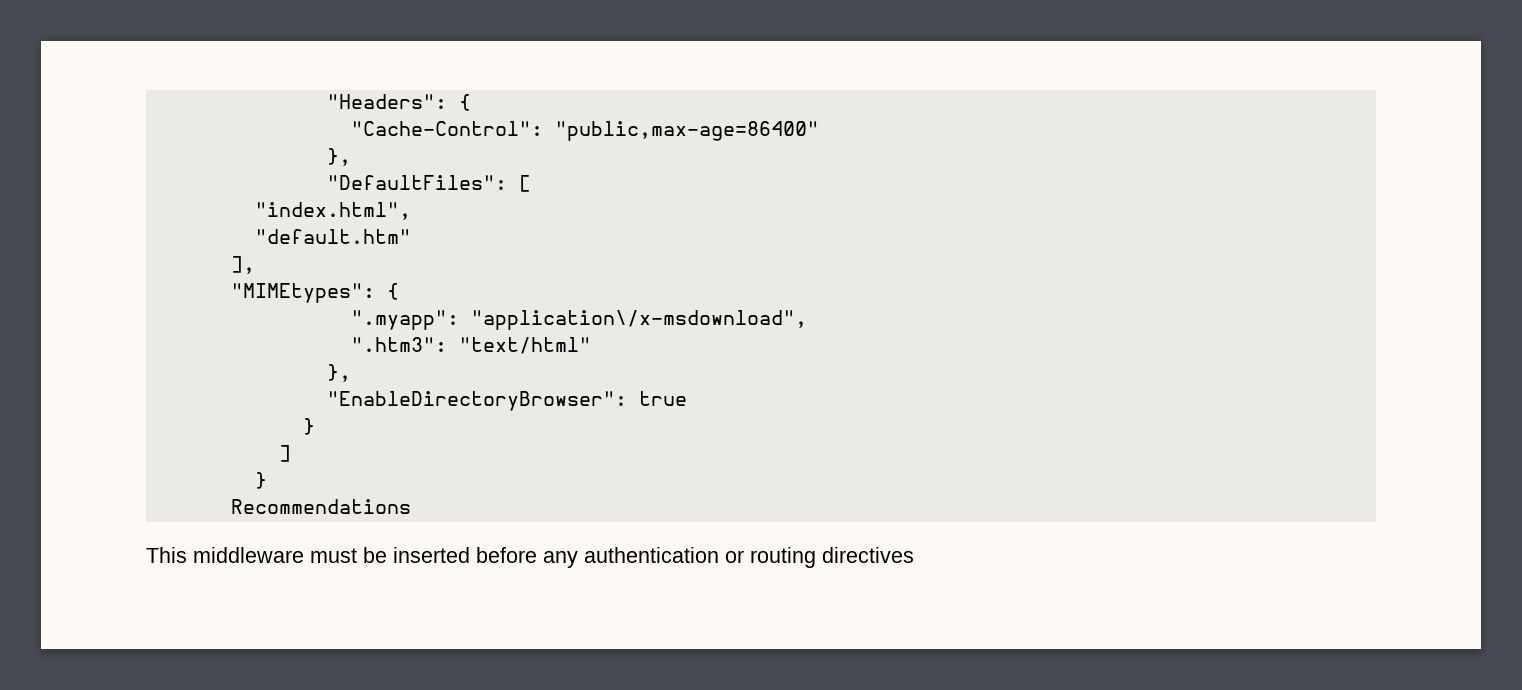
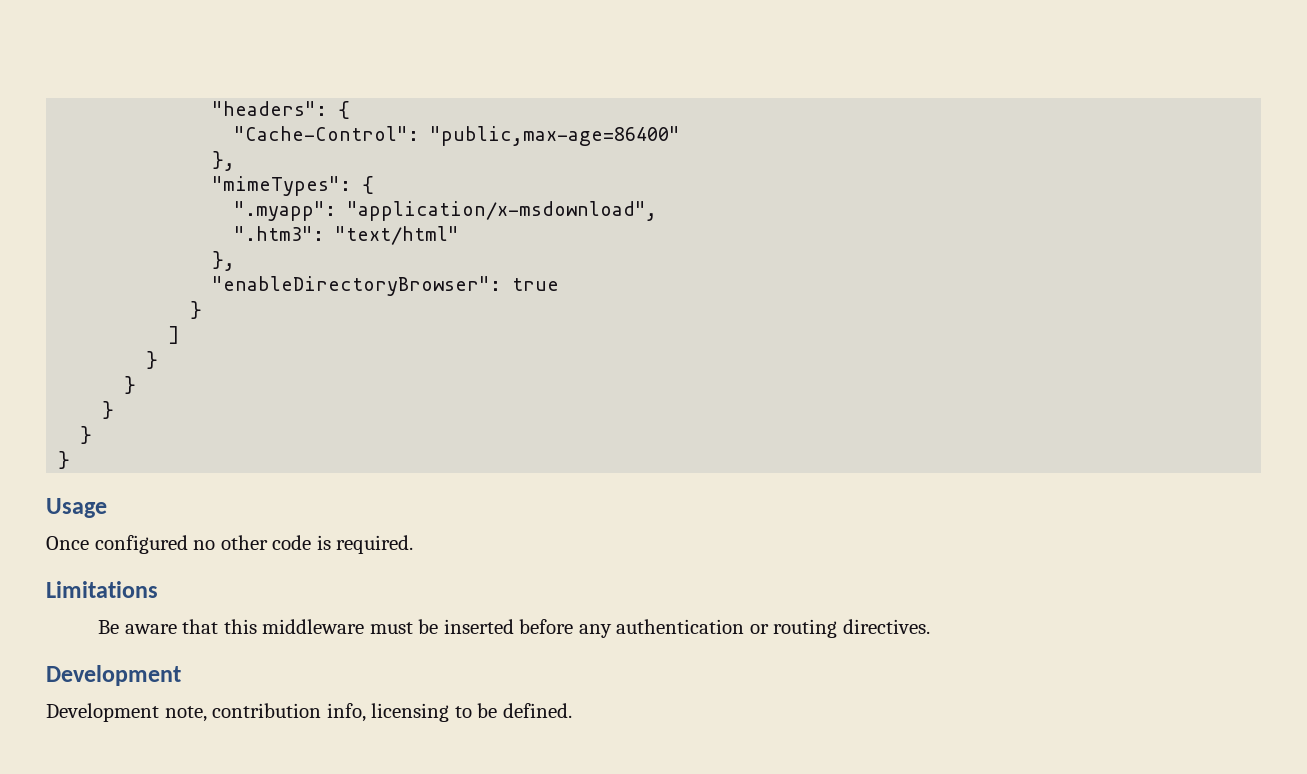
- "Headers": {
+ "headers": {
- "DefaultFiles": [
- "index.html",
- "default.htm"
- ],
- "MIMEtypes": {
+ "mimeTypes": {
- ".myapp": "application\/x-msdownload",
+ ".myapp": "application/x-msdownload",
- "EnableDirectoryBrowser": true
+ "enableDirectoryBrowser": true
  ]
  }
- Recommendations
- This middleware must be inserted before any authentication or routing directives
+ }
+ }
+ }
+ }
+ Usage
+ Once configured no other code is required.
+ Limitations
+ Be aware that this middleware must be inserted before any authentication or routing directives.
+ Development
+ Development note, contribution info, licensing to be defined.

